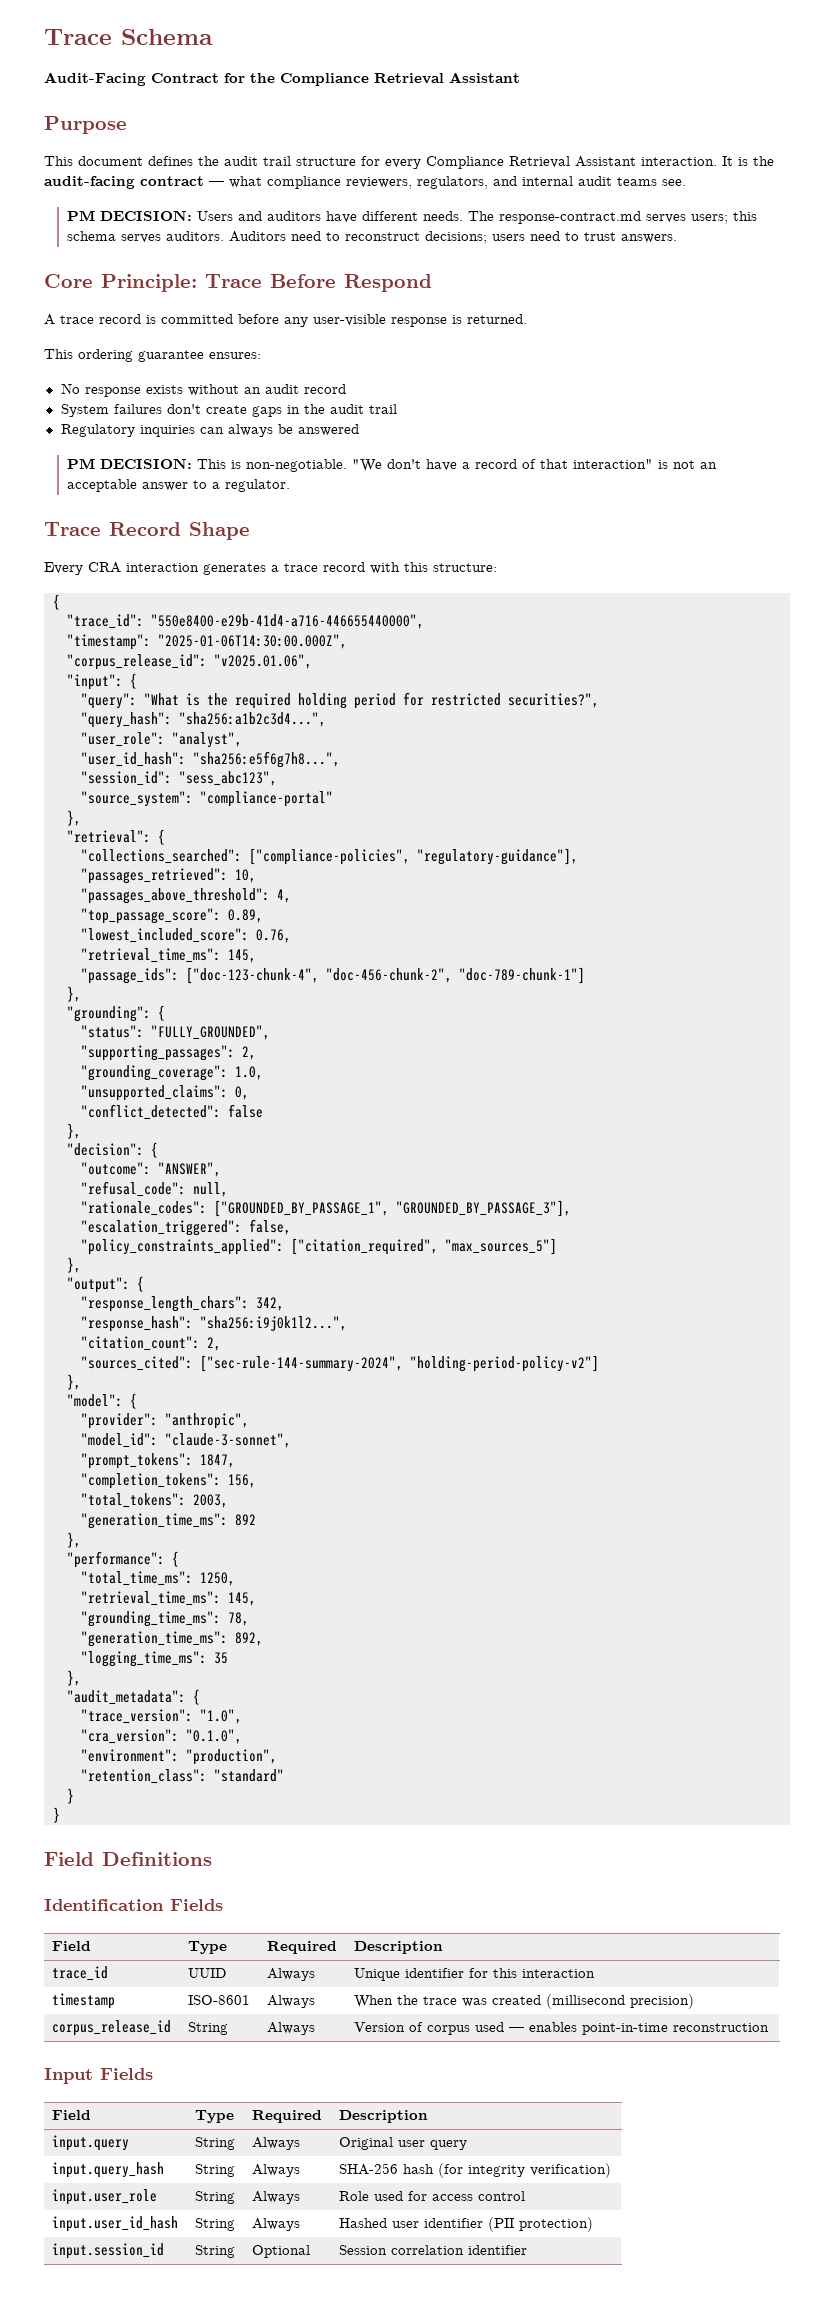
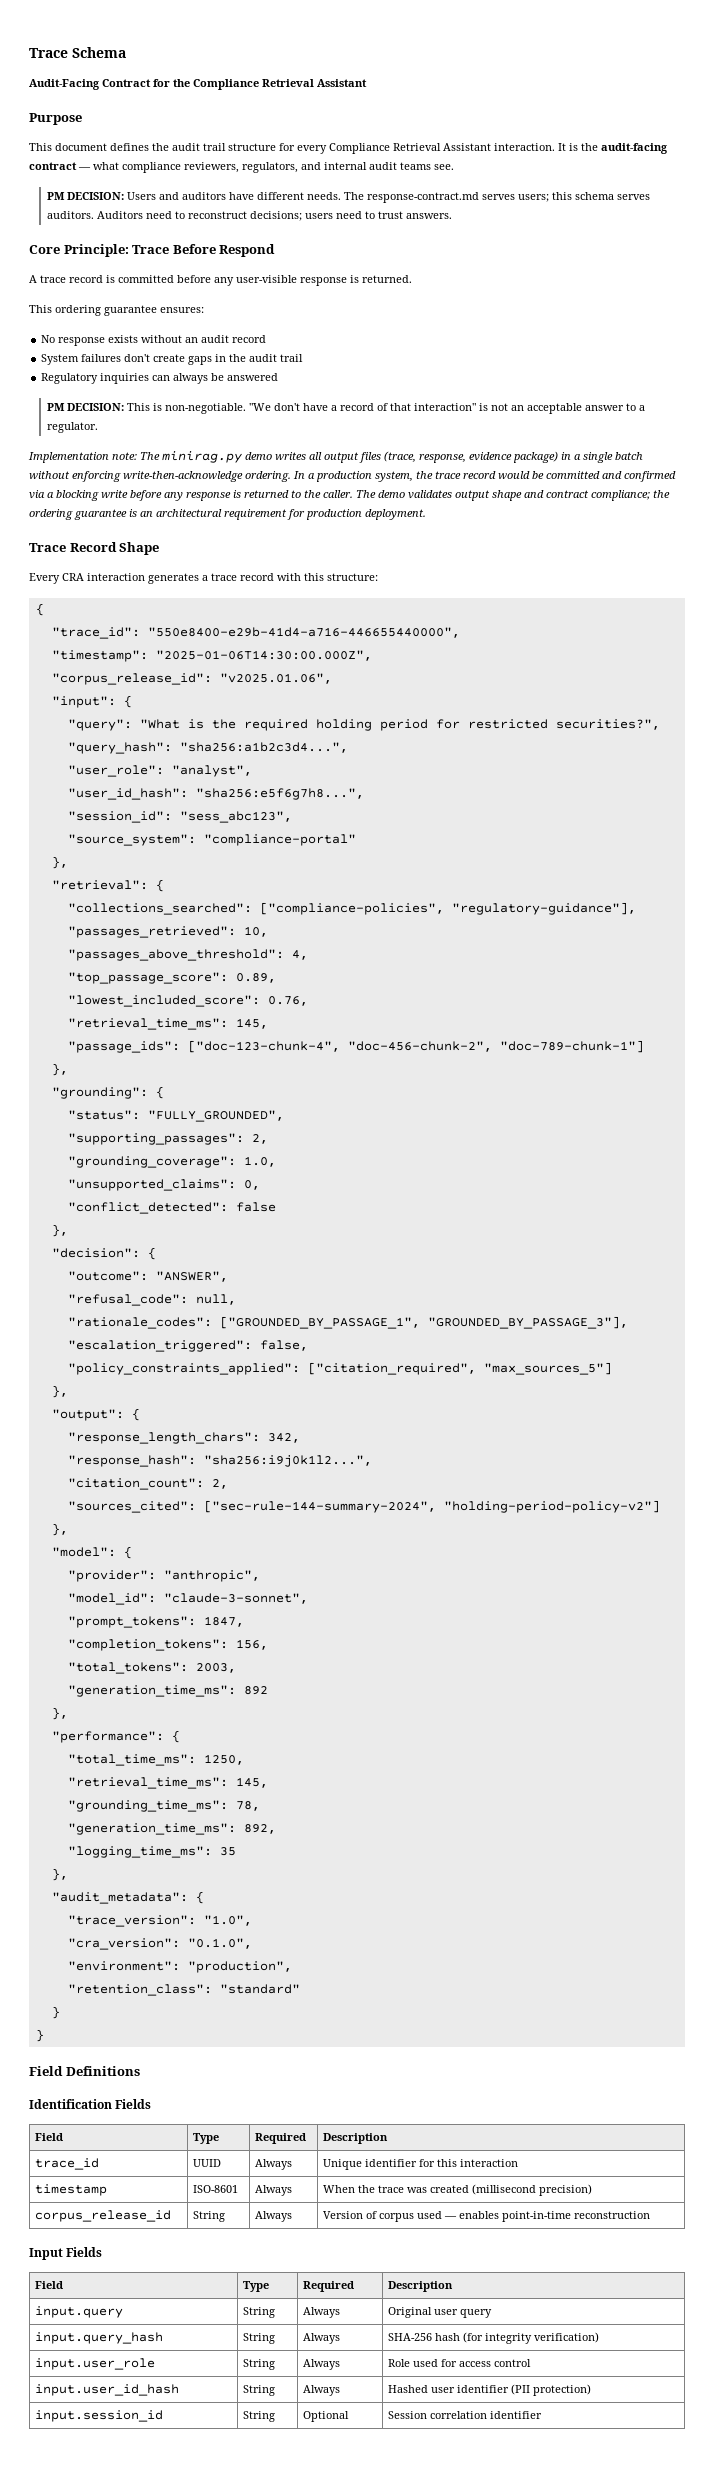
+ Implementation note: The minirag.py demo writes all output files (trace, response, evidence package) in a single batch without enforcing write-then-acknowledge ordering. In a production system, the trace record would be committed and confirmed via a blocking write before any response is returned to the caller. The demo validates output shape and contract compliance; the ordering guarantee is an architectural requirement for production deployment.

